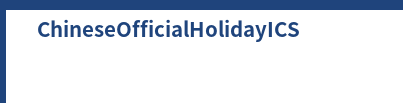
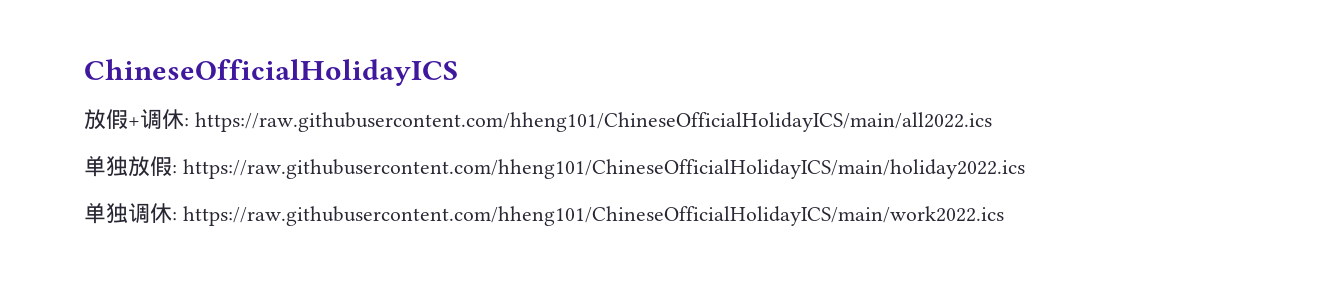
+ 放假+调休: https://raw.githubusercontent.com/hheng101/ChineseOfficialHolidayICS/main/all2022.ics
+ 单独放假: https://raw.githubusercontent.com/hheng101/ChineseOfficialHolidayICS/main/holiday2022.ics
+ 单独调休: https://raw.githubusercontent.com/hheng101/ChineseOfficialHolidayICS/main/work2022.ics

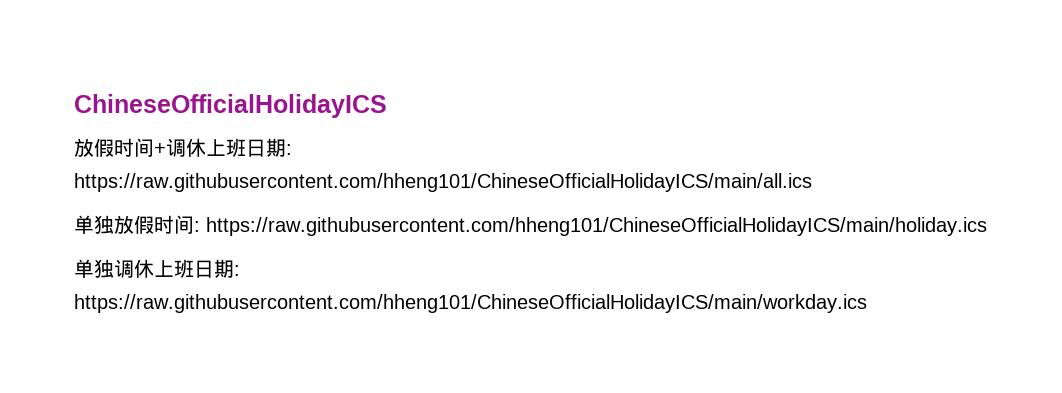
- 放假+调休: https://raw.githubusercontent.com/hheng101/ChineseOfficialHolidayICS/main/all2022.ics
+ 放假时间+调休上班日期: https://raw.githubusercontent.com/hheng101/ChineseOfficialHolidayICS/main/all.ics
- 单独放假: https://raw.githubusercontent.com/hheng101/ChineseOfficialHolidayICS/main/holiday2022.ics
+ 单独放假时间: https://raw.githubusercontent.com/hheng101/ChineseOfficialHolidayICS/main/holiday.ics
- 单独调休: https://raw.githubusercontent.com/hheng101/ChineseOfficialHolidayICS/main/work2022.ics
+ 单独调休上班日期: https://raw.githubusercontent.com/hheng101/ChineseOfficialHolidayICS/main/workday.ics

